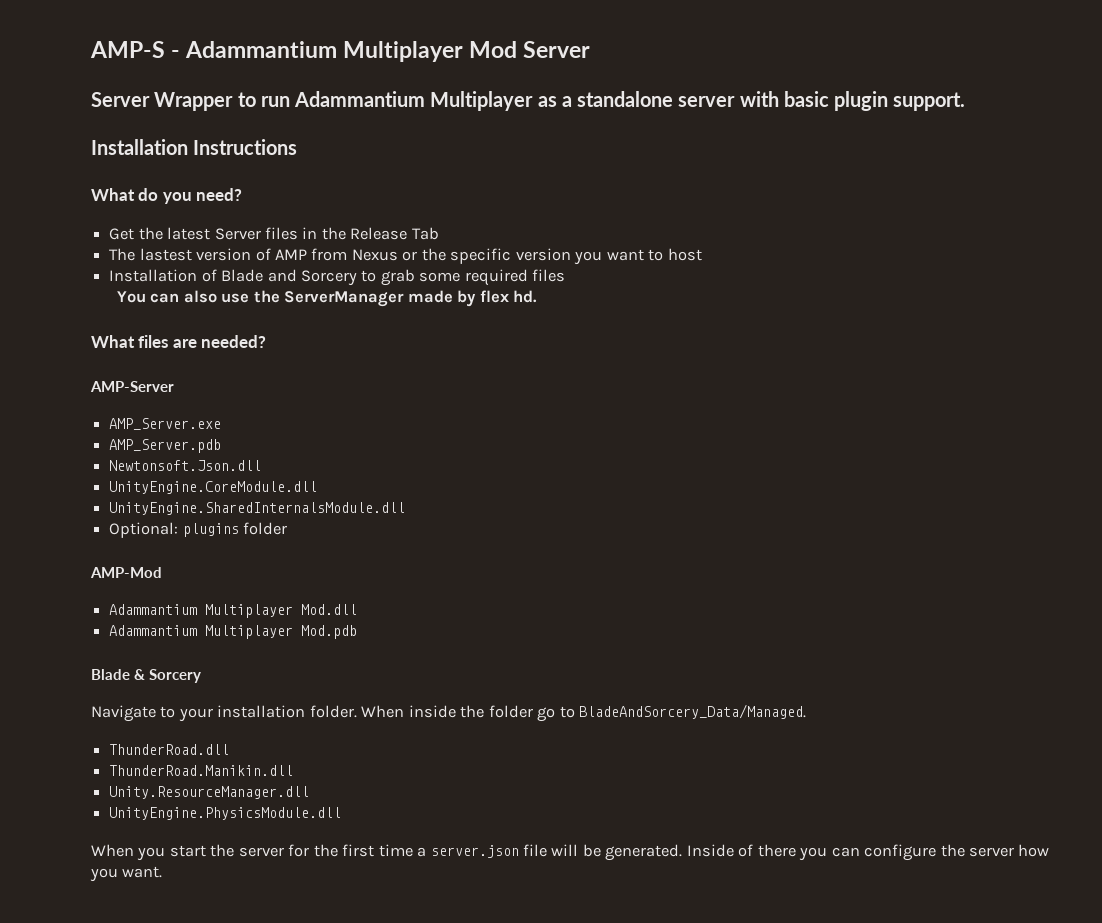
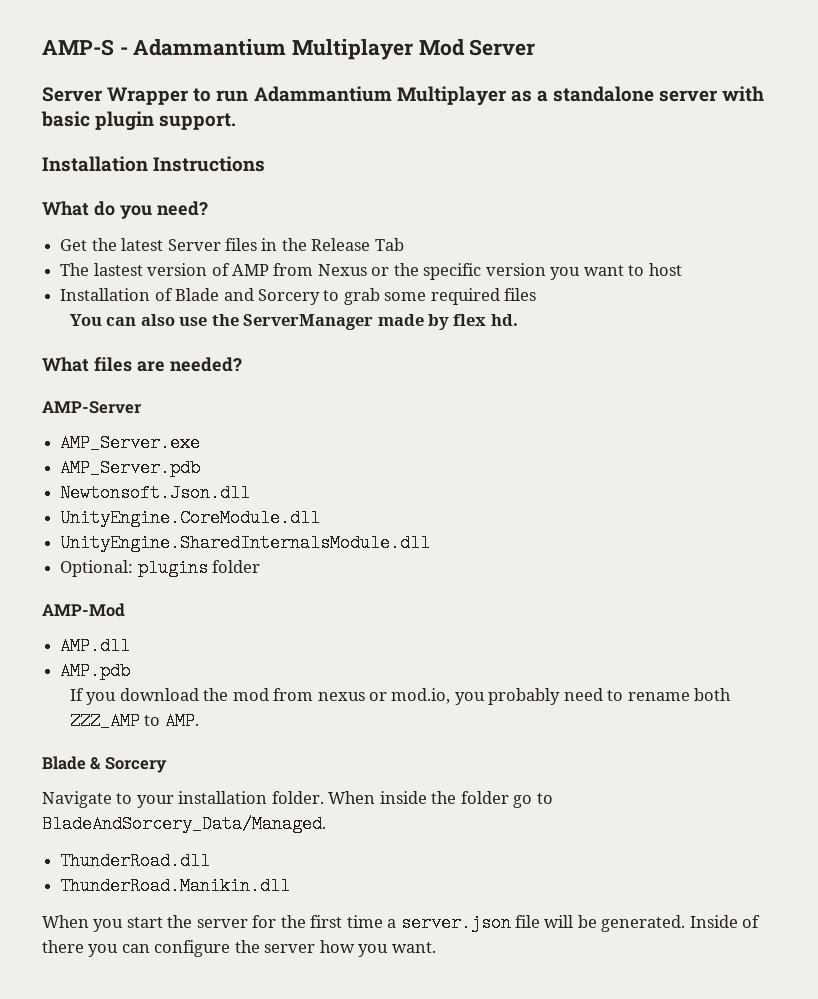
- Adammantium Multiplayer Mod.dll
- Adammantium Multiplayer Mod.pdb
+ AMP.dll
+ AMP.pdb
+ If you download the mod from nexus or mod.io, you probably need to rename both ZZZ_AMP to AMP.
- Unity.ResourceManager.dll
- UnityEngine.PhysicsModule.dll

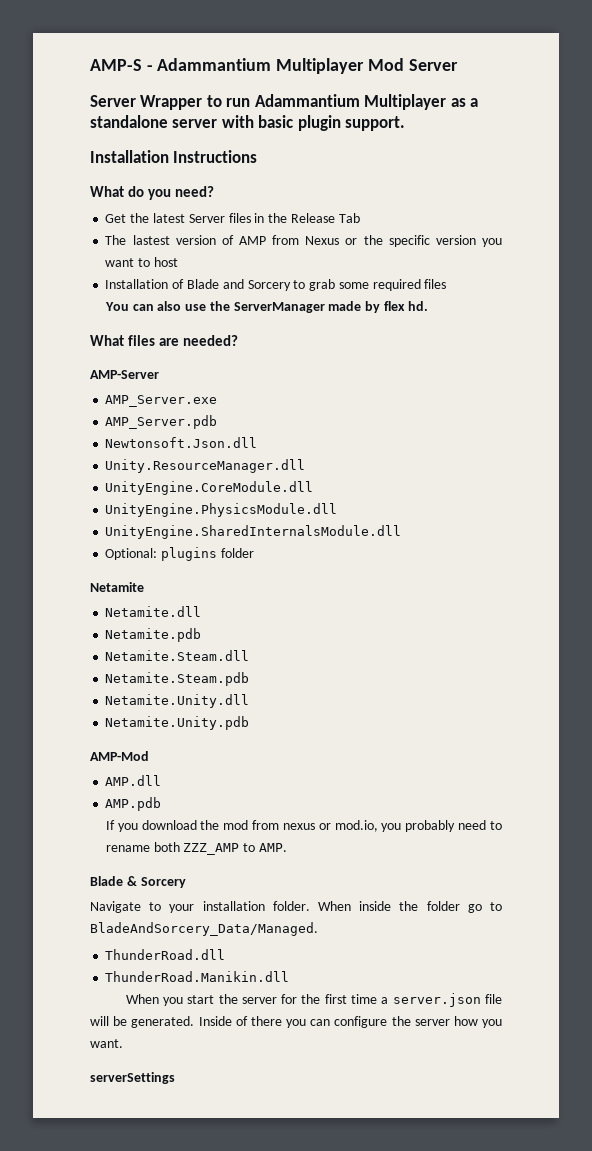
+ Unity.ResourceManager.dll
+ UnityEngine.PhysicsModule.dll
+ Netamite
+ Netamite.dll
+ Netamite.pdb
+ Netamite.Steam.dll
+ Netamite.Steam.pdb
+ Netamite.Unity.dll
+ Netamite.Unity.pdb
+ serverSettings

